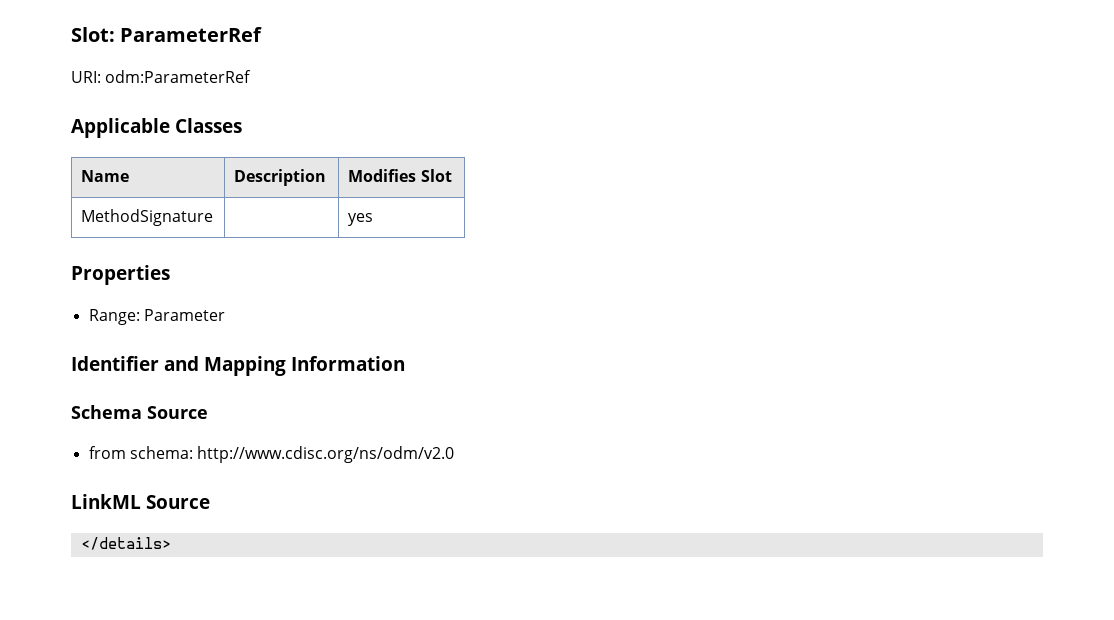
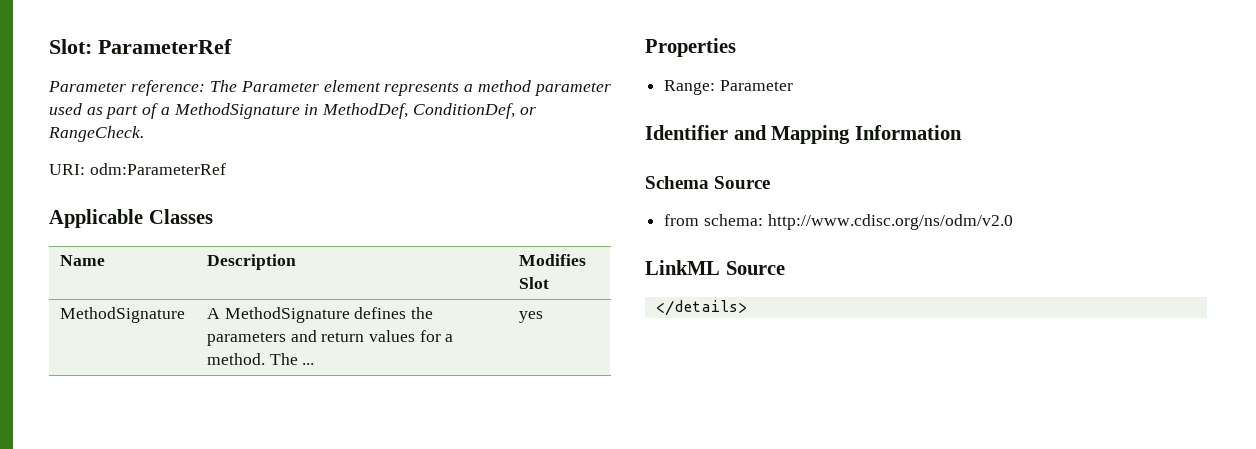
+ Parameter reference: The Parameter element represents a method parameter used as part of a MethodSignature in MethodDef, ConditionDef, or RangeCheck.
- MethodSignature | | yes
+ MethodSignature | A MethodSignature defines the parameters and return values for a method. The ... | yes

